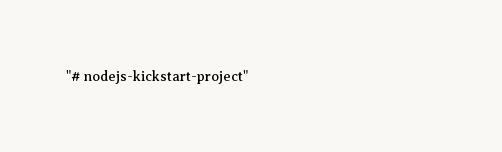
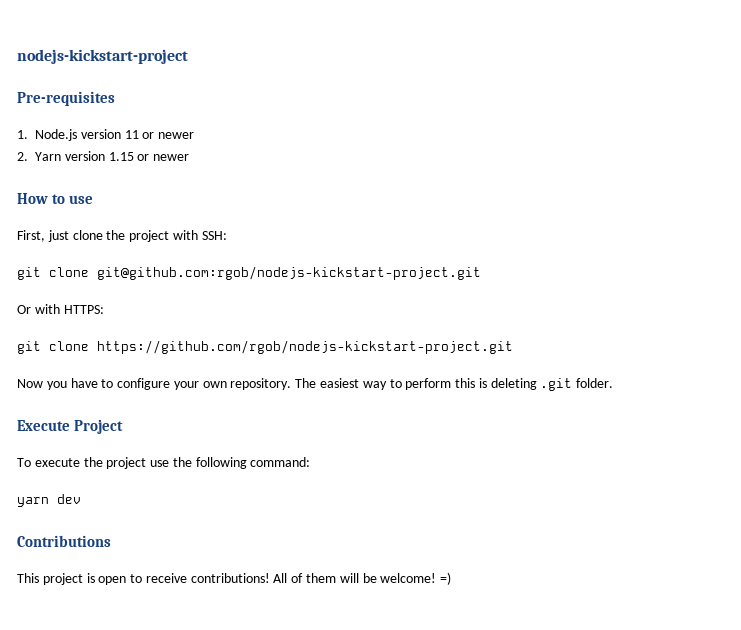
- "# nodejs-kickstart-project"
+ nodejs-kickstart-project
+ Pre-requisites
+ 1. Node.js version 11 or newer
+ 2. Yarn version 1.15 or newer
+ How to use
+ First, just clone the project with SSH:
+ git clone git@github.com:rgob/nodejs-kickstart-project.git
+ Or with HTTPS:
+ git clone https://github.com/rgob/nodejs-kickstart-project.git
+ Now you have to configure your own repository. The easiest way to perform this is deleting .git folder.
+ Execute Project
+ To execute the project use the following command:
+ yarn dev
+ Contributions
+ This project is open to receive contributions! All of them will be welcome! =)

